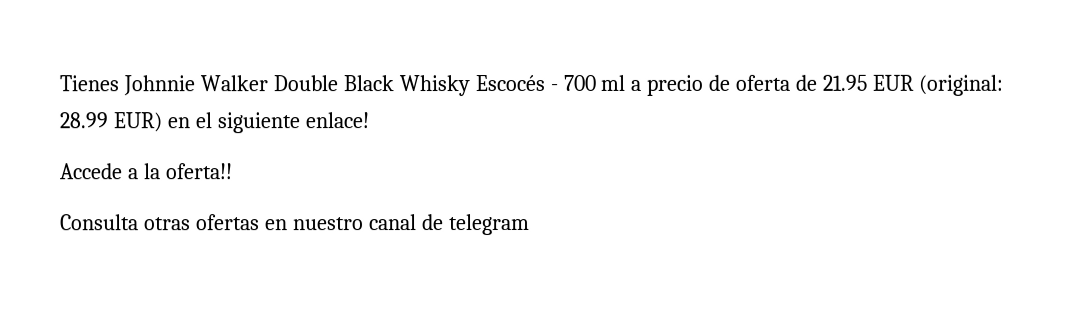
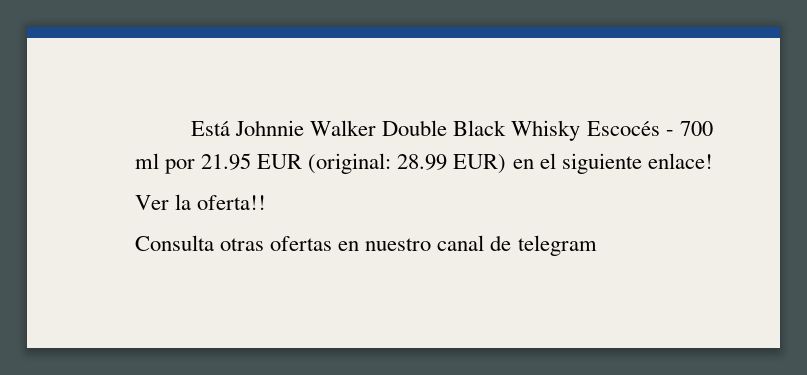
- Tienes Johnnie Walker Double Black Whisky Escocés - 700 ml a precio de oferta de 21.95 EUR (original: 28.99 EUR) en el siguiente enlace!
+ Está Johnnie Walker Double Black Whisky Escocés - 700 ml por 21.95 EUR (original: 28.99 EUR) en el siguiente enlace!
- Accede a la oferta!!
+ Ver la oferta!!

